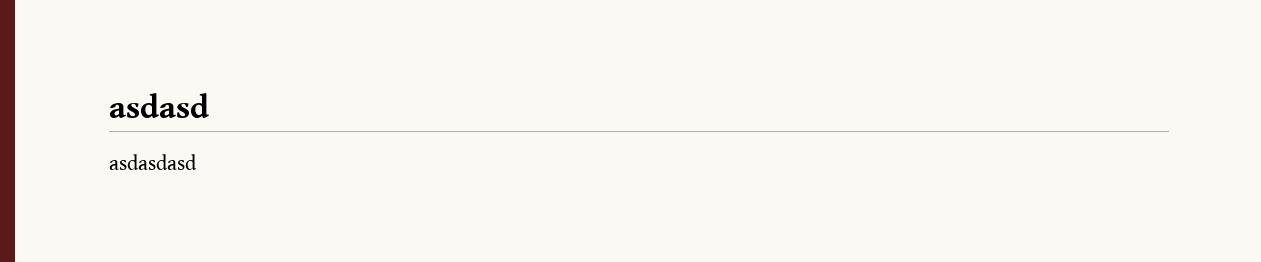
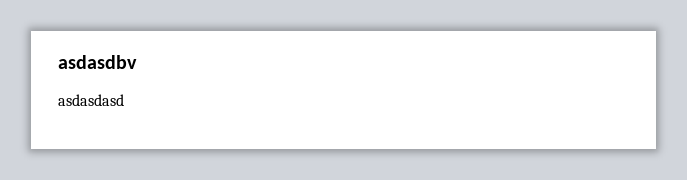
- asdasd
+ asdasdbv

